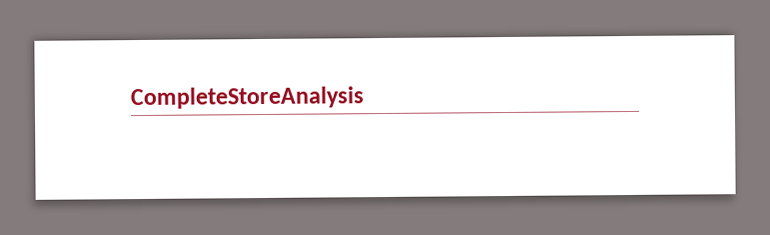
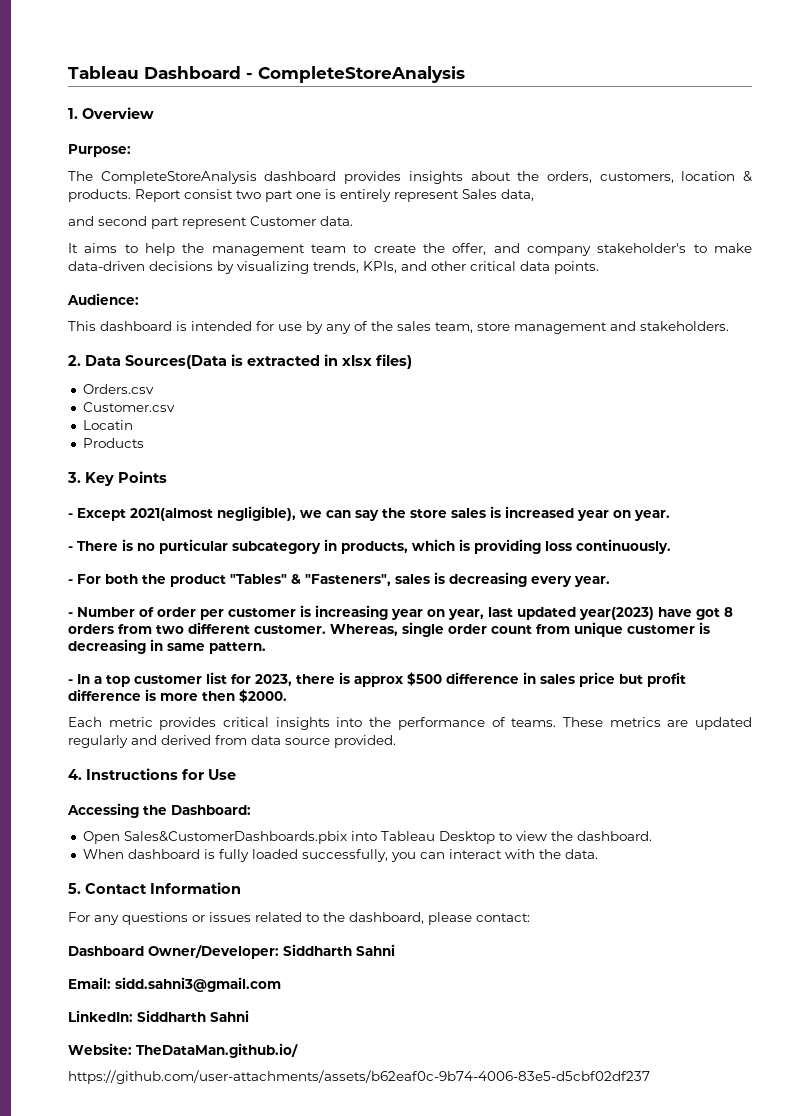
- CompleteStoreAnalysis
+ Tableau Dashboard - CompleteStoreAnalysis
+ 1. Overview
+ Purpose:
+ The CompleteStoreAnalysis dashboard provides insights about the orders, customers, location & products. Report consist two part one is entirely represent Sales data,
+ and second part represent Customer data.
+ It aims to help the management team to create the offer, and company stakeholder's to make data-driven decisions by visualizing trends, KPIs, and other critical data points.
+ Audience:
+ This dashboard is intended for use by any of the sales team, store management and stakeholders.
+ 2. Data Sources(Data is extracted in xlsx files)
+ Orders.csv
+ Customer.csv
+ Locatin
+ Products
+ 3. Key Points
+ - Except 2021(almost negligible), we can say the store sales is increased year on year.
+ - There is no purticular subcategory in products, which is providing loss continuously.
+ - For both the product "Tables" & "Fasteners", sales is decreasing every year.
+ - Number of order per customer is increasing year on year, last updated year(2023) have got 8 orders from two different customer. Whereas, single order count from unique customer is decreasing in same pattern.
+ - In a top customer list for 2023, there is approx $500 difference in sales price but profit difference is more then $2000.
+ Each metric provides critical insights into the performance of teams. These metrics are updated regularly and derived from data source provided.
+ 4. Instructions for Use
+ Accessing the Dashboard:
+ Open Sales&CustomerDashboards.pbix into Tableau Desktop to view the dashboard.
+ When dashboard is fully loaded successfully, you can interact with the data.
+ 5. Contact Information
+ For any questions or issues related to the dashboard, please contact:
+ Dashboard Owner/Developer: Siddharth Sahni
+ Email: sidd.sahni3@gmail.com
+ LinkedIn: Siddharth Sahni
+ Website: TheDataMan.github.io/
+ https://github.com/user-attachments/assets/b62eaf0c-9b74-4006-83e5-d5cbf02df237

